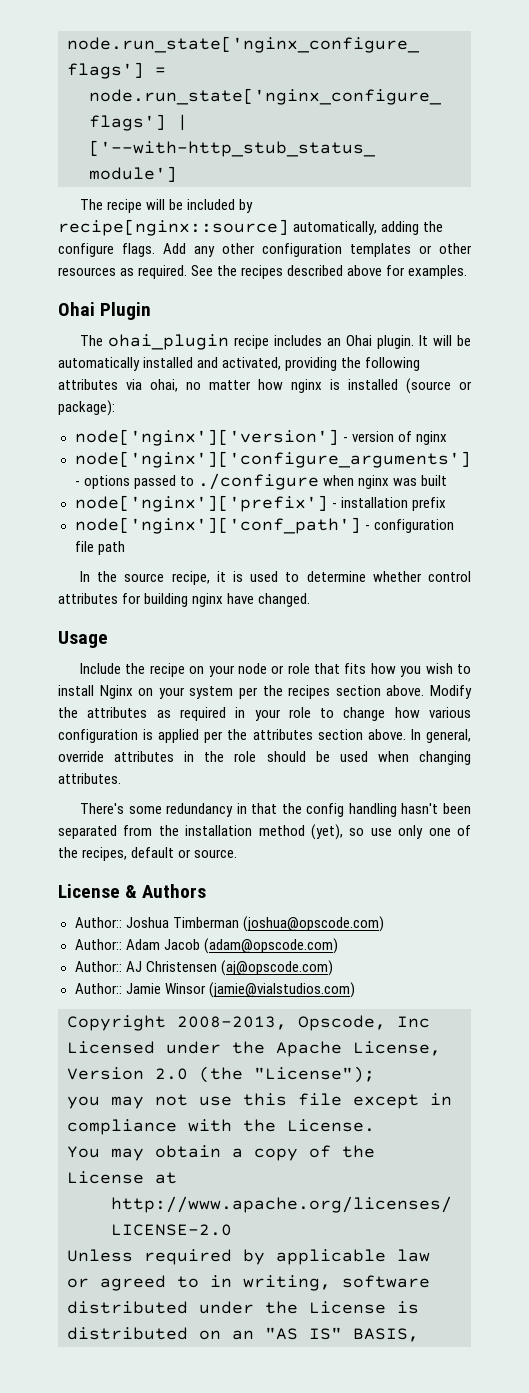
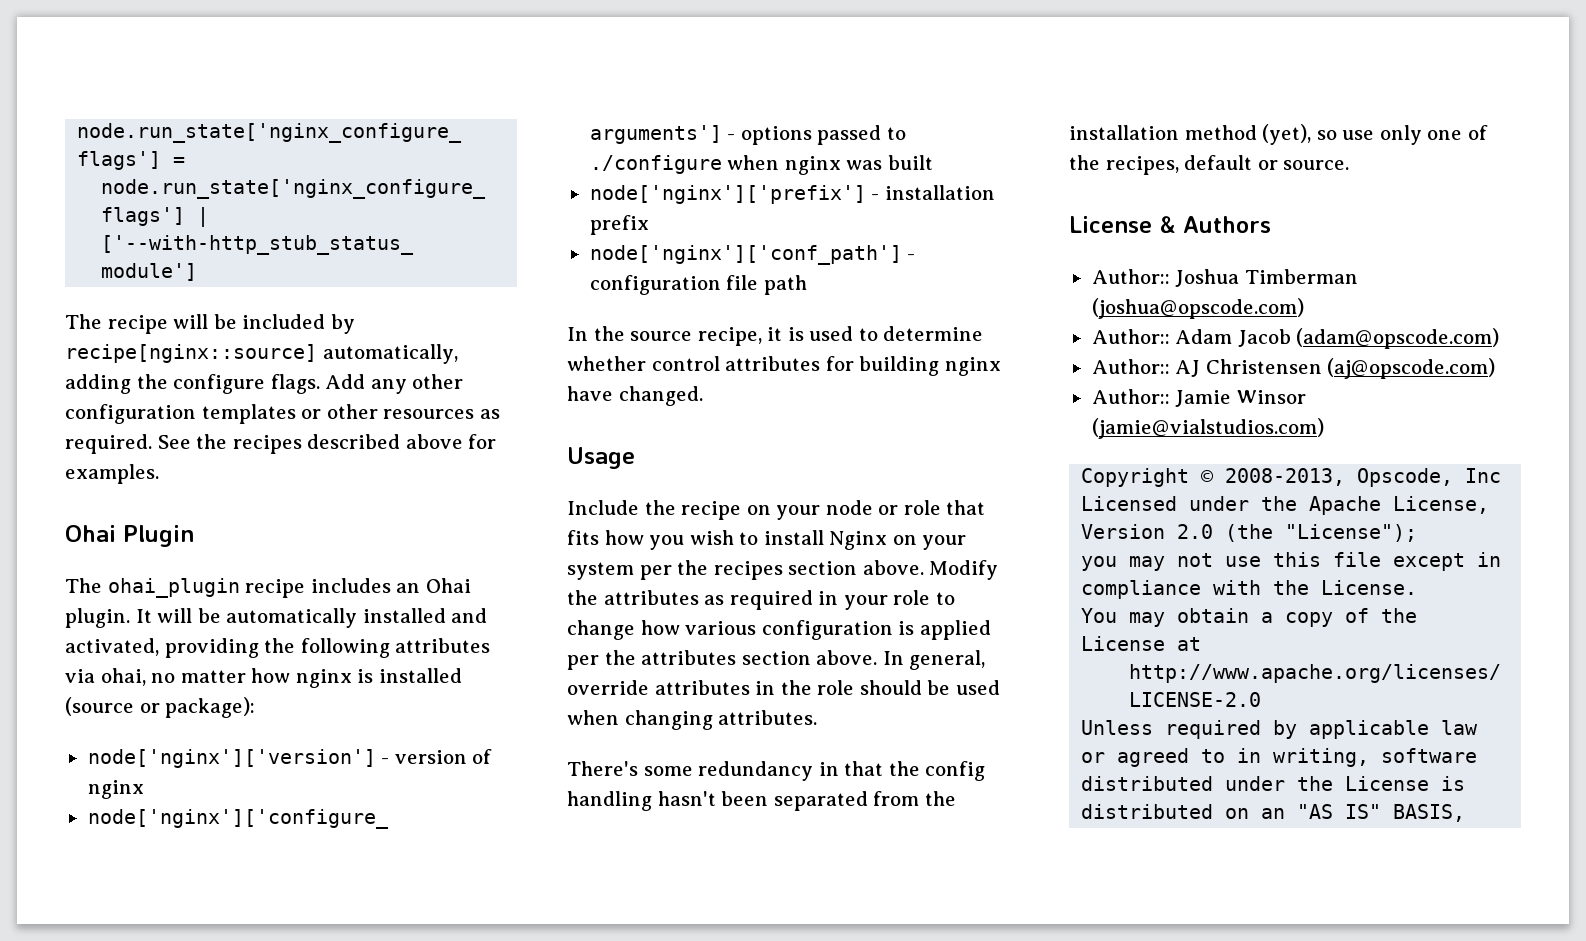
- Copyright 2008-2013, Opscode, Inc
+ Copyright © 2008-2013, Opscode, Inc

